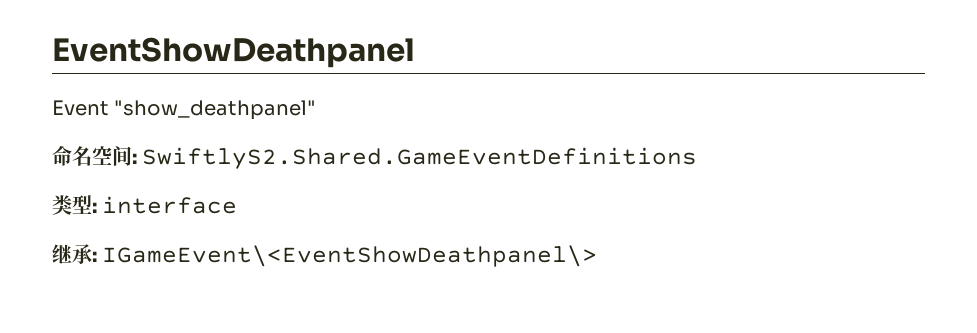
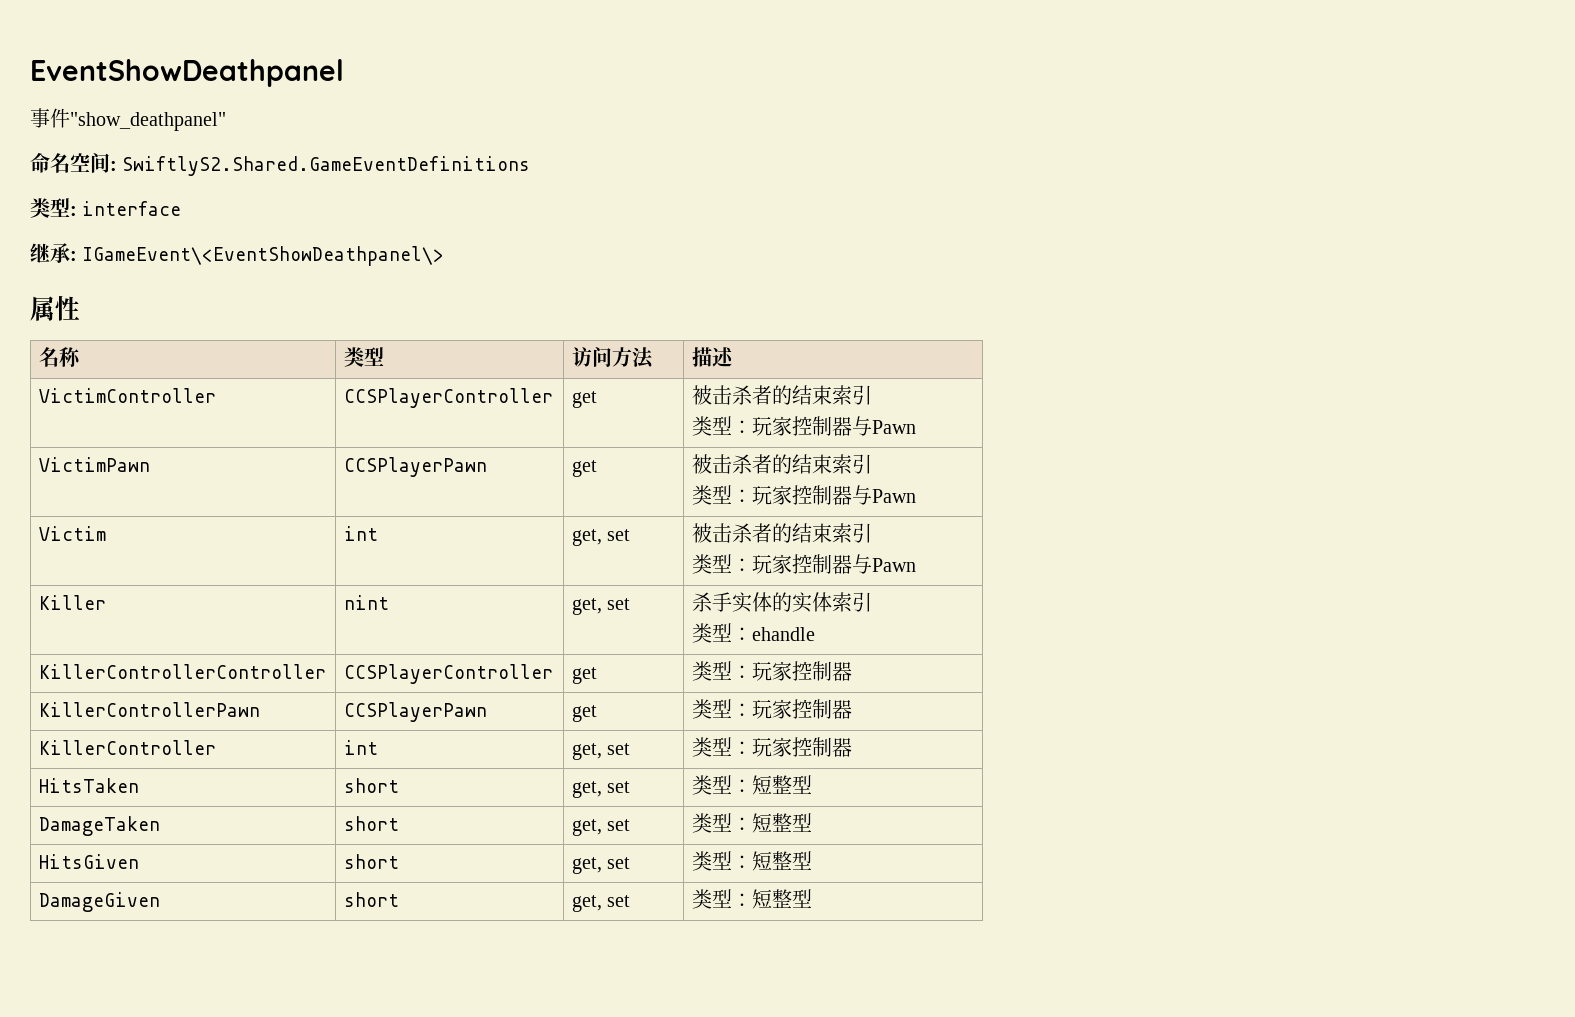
- Event "show_deathpanel"
+ 事件"show_deathpanel"
+ 属性
+ 名称 | 类型 | 访问方法 | 描述
+ VictimController | CCSPlayerController | get | 被击杀者的结束索引
+ 类型：玩家控制器与Pawn
+ VictimPawn | CCSPlayerPawn | get | 被击杀者的结束索引
+ 类型：玩家控制器与Pawn
+ Victim | int | get, set | 被击杀者的结束索引
+ 类型：玩家控制器与Pawn
+ Killer | nint | get, set | 杀手实体的实体索引
+ 类型：ehandle
+ KillerControllerController | CCSPlayerController | get | 类型：玩家控制器
+ KillerControllerPawn | CCSPlayerPawn | get | 类型：玩家控制器
+ KillerController | int | get, set | 类型：玩家控制器
+ HitsTaken | short | get, set | 类型：短整型
+ DamageTaken | short | get, set | 类型：短整型
+ HitsGiven | short | get, set | 类型：短整型
+ DamageGiven | short | get, set | 类型：短整型

